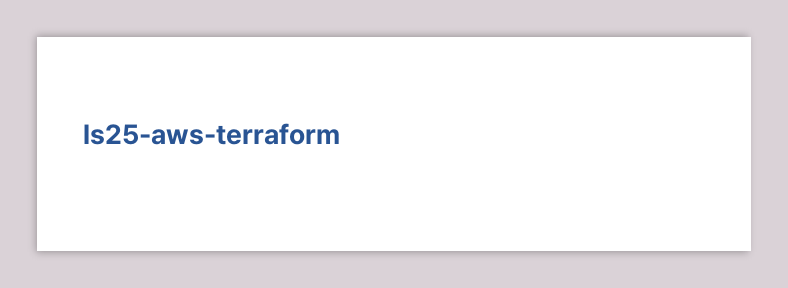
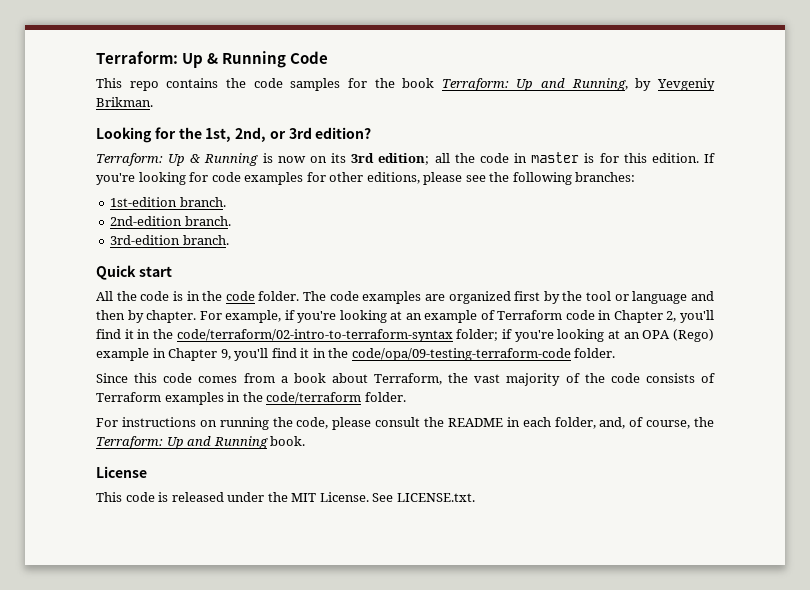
- ls25-aws-terraform
+ Terraform: Up & Running Code
+ This repo contains the code samples for the book Terraform: Up and Running, by Yevgeniy Brikman.
+ Looking for the 1st, 2nd, or 3rd edition?
+ Terraform: Up & Running is now on its 3rd edition; all the code in master is for this edition. If you're looking for code examples for other editions, please see the following branches:
+ 1st-edition branch.
+ 2nd-edition branch.
+ 3rd-edition branch.
+ Quick start
+ All the code is in the code folder. The code examples are organized first by the tool or language and then by chapter. For example, if you're looking at an example of Terraform code in Chapter 2, you'll find it in the code/terraform/02-intro-to-terraform-syntax folder; if you're looking at an OPA (Rego) example in Chapter 9, you'll find it in the code/opa/09-testing-terraform-code folder.
+ Since this code comes from a book about Terraform, the vast majority of the code consists of Terraform examples in the code/terraform folder.
+ For instructions on running the code, please consult the README in each folder, and, of course, the Terraform: Up and Running book.
+ License
+ This code is released under the MIT License. See LICENSE.txt.

